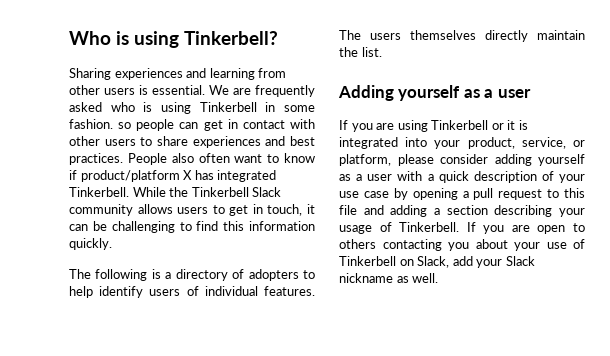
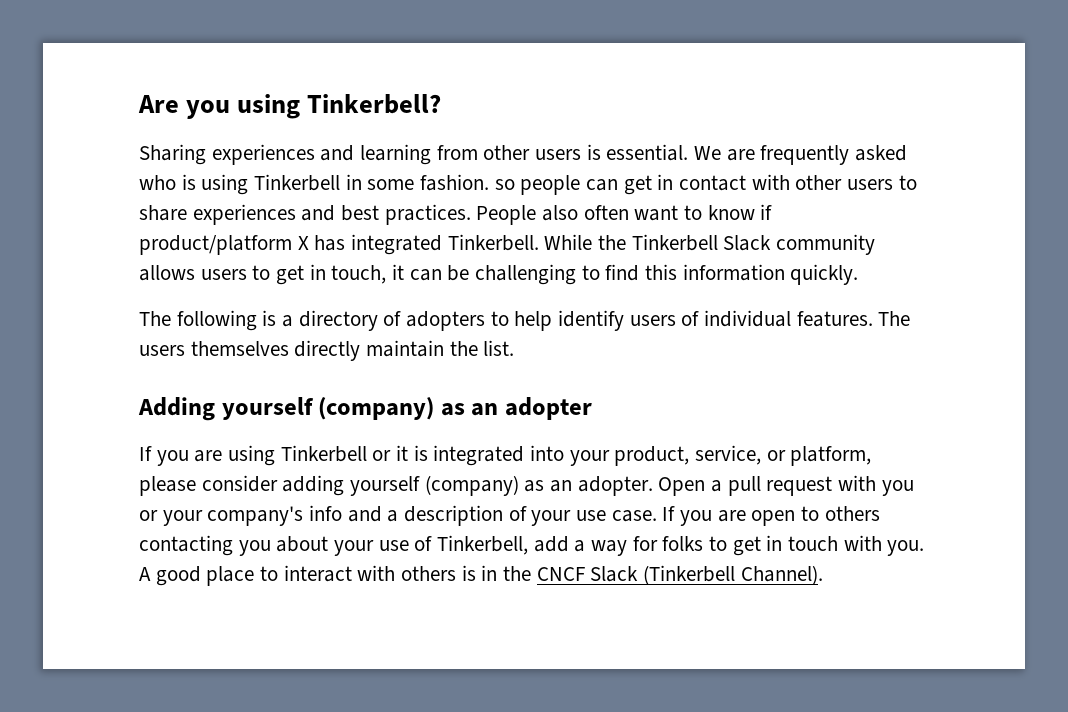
- Who is using Tinkerbell?
+ Are you using Tinkerbell?
- Adding yourself as a user
+ Adding yourself (company) as an adopter
- If you are using Tinkerbell or it is integrated into your product, service, or platform, please consider adding yourself as a user with a quick description of your use case by opening a pull request to this file and adding a section describing your usage of Tinkerbell.
+ If you are using Tinkerbell or it is integrated into your product, service, or platform, please consider adding yourself (company) as an adopter. Open a pull request with you or your company's info and a description of your use case.
- If you are open to others contacting you about your use of Tinkerbell on Slack, add your Slack nickname as well.
+ If you are open to others contacting you about your use of Tinkerbell, add a way for folks to get in touch with you. A good place to interact with others is in the CNCF Slack (Tinkerbell Channel).

